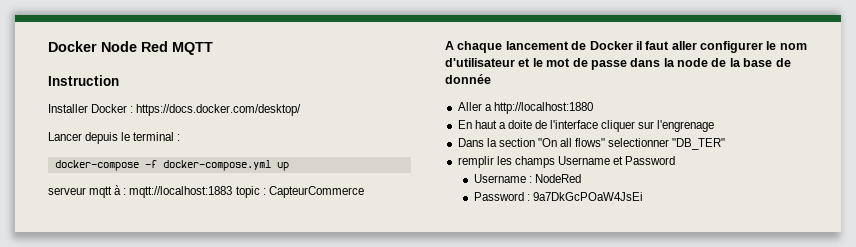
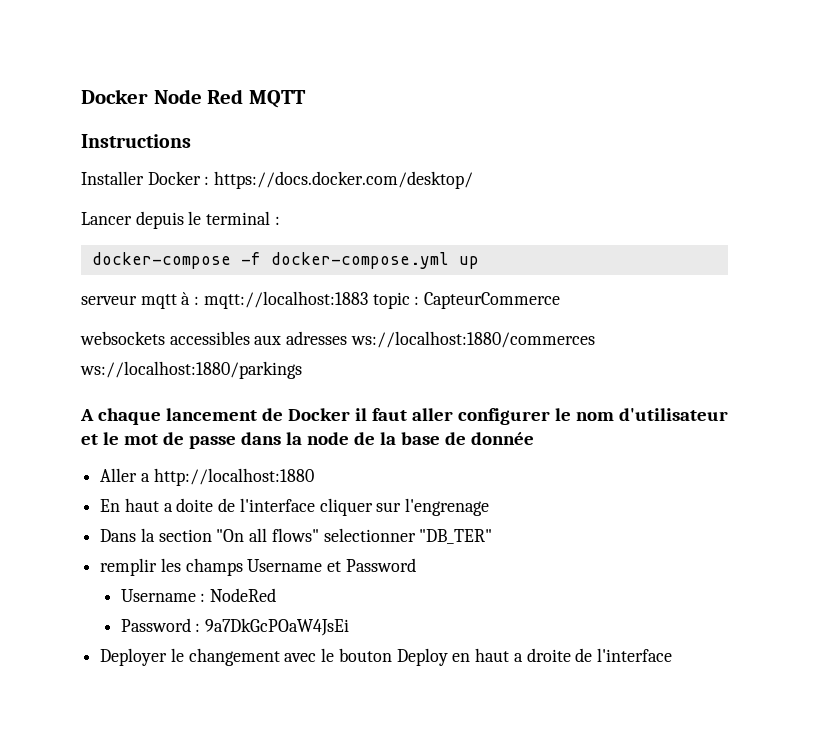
- Instruction
+ Instructions
+ websockets accessibles aux adresses ws://localhost:1880/commerces ws://localhost:1880/parkings
+ Deployer le changement avec le bouton Deploy en haut a droite de l'interface

